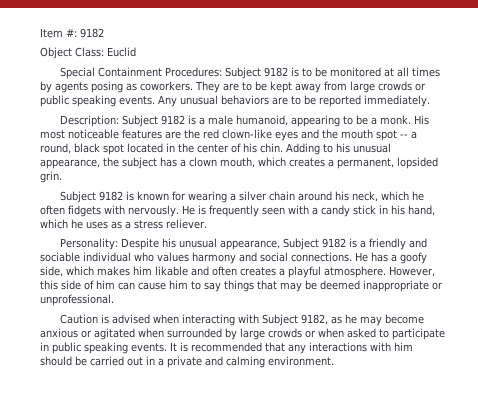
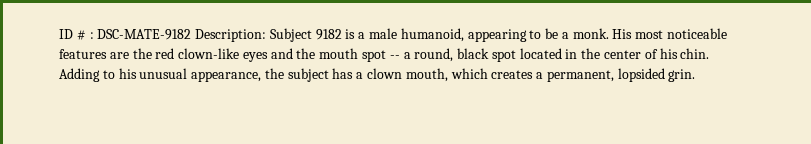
- Item #: 9182
- Object Class: Euclid
- Special Containment Procedures: Subject 9182 is to be monitored at all times by agents posing as coworkers. They are to be kept away from large crowds or public speaking events. Any unusual behaviors are to be reported immediately.
- Description: Subject 9182 is a male humanoid, appearing to be a monk.
+ ID # : DSC-MATE-9182 Description: Subject 9182 is a male humanoid, appearing to be a monk.
- Subject 9182 is known for wearing a silver chain around his neck, which he often fidgets with nervously. He is frequently seen with a candy stick in his hand, which he uses as a stress reliever.
- Personality: Despite his unusual appearance, Subject 9182 is a friendly and sociable individual who values harmony and social connections. He has a goofy side, which makes him likable and often creates a playful atmosphere. However, this side of him can cause him to say things that may be deemed inappropriate or unprofessional.
- Caution is advised when interacting with Subject 9182, as he may become anxious or agitated when surrounded by large crowds or when asked to participate in public speaking events. It is recommended that any interactions with him should be carried out in a private and calming environment.

